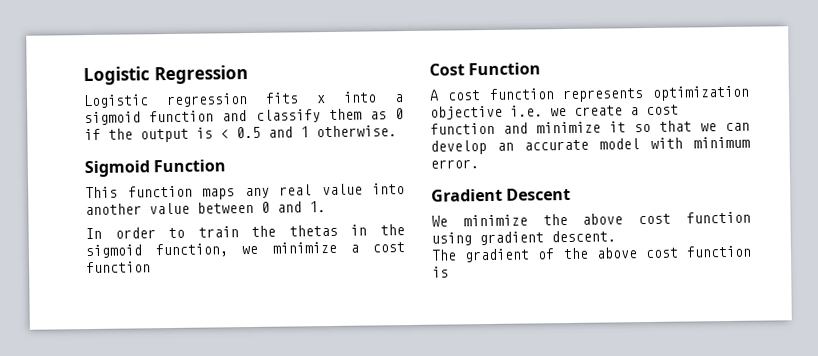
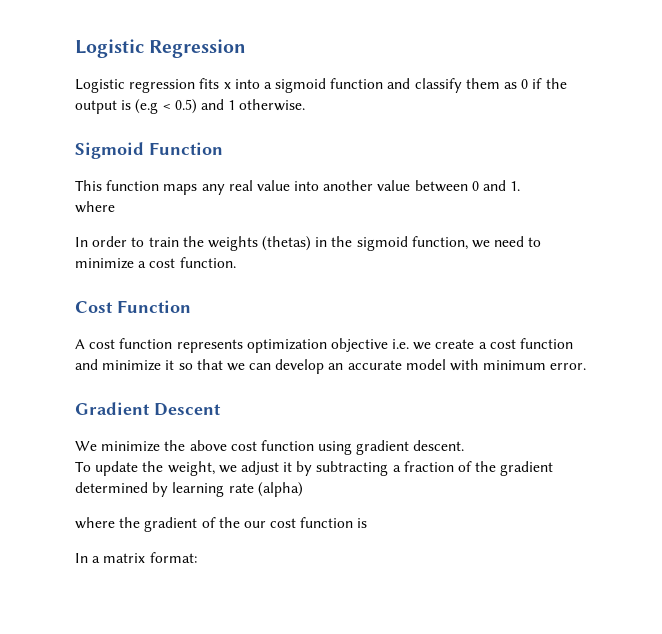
- Logistic regression fits x into a sigmoid function and classify them as 0 if the output is < 0.5 and 1 otherwise.
+ Logistic regression fits x into a sigmoid function and classify them as 0 if the output is (e.g < 0.5) and 1 otherwise.
  This function maps any real value into another value between 0 and 1.
+ where
- In order to train the thetas in the sigmoid function, we minimize a cost function
+ In order to train the weights (thetas) in the sigmoid function, we need to minimize a cost function.
- The gradient of the above cost function is
+ To update the weight, we adjust it by subtracting a fraction of the gradient determined by learning rate (alpha)
+ where the gradient of the our cost function is
+ In a matrix format:

